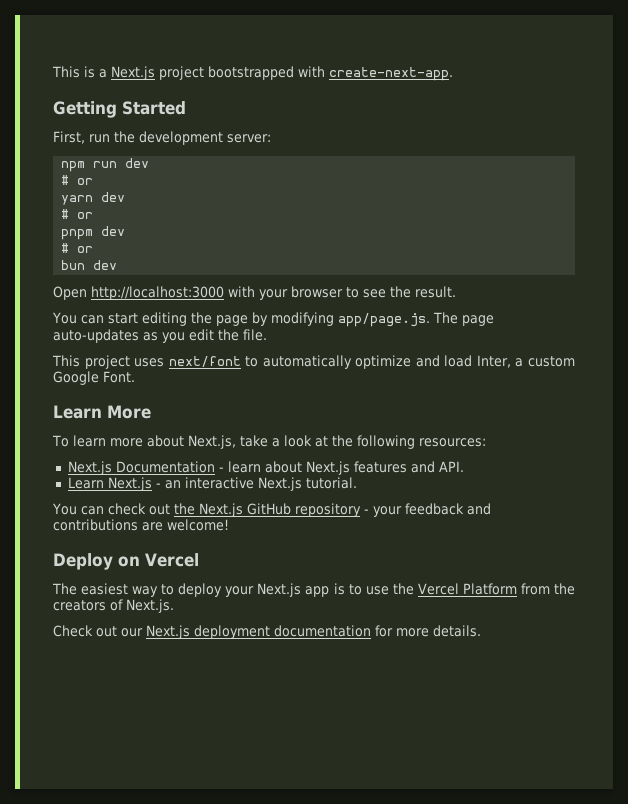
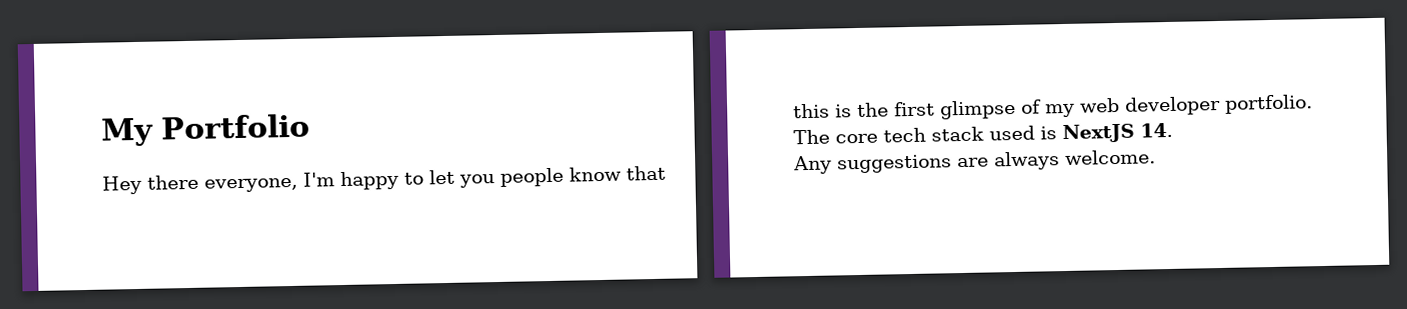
- This is a Next.js project bootstrapped with create-next-app.
- Getting Started
- First, run the development server:
- npm run dev
- # or
- yarn dev
- # or
- pnpm dev
- # or
- bun dev
- Open http://localhost:3000 with your browser to see the result.
- You can start editing the page by modifying app/page.js. The page auto-updates as you edit the file.
- This project uses next/font to automatically optimize and load Inter, a custom Google Font.
- Learn More
- To learn more about Next.js, take a look at the following resources:
- Next.js Documentation - learn about Next.js features and API.
- Learn Next.js - an interactive Next.js tutorial.
- You can check out the Next.js GitHub repository - your feedback and contributions are welcome!
- Deploy on Vercel
- The easiest way to deploy your Next.js app is to use the Vercel Platform from the creators of Next.js.
- Check out our Next.js deployment documentation for more details.
+ My Portfolio
+ Hey there everyone, I'm happy to let you people know that this is the first glimpse of my web developer portfolio.
+ The core tech stack used is NextJS 14.
+ Any suggestions are always welcome.

